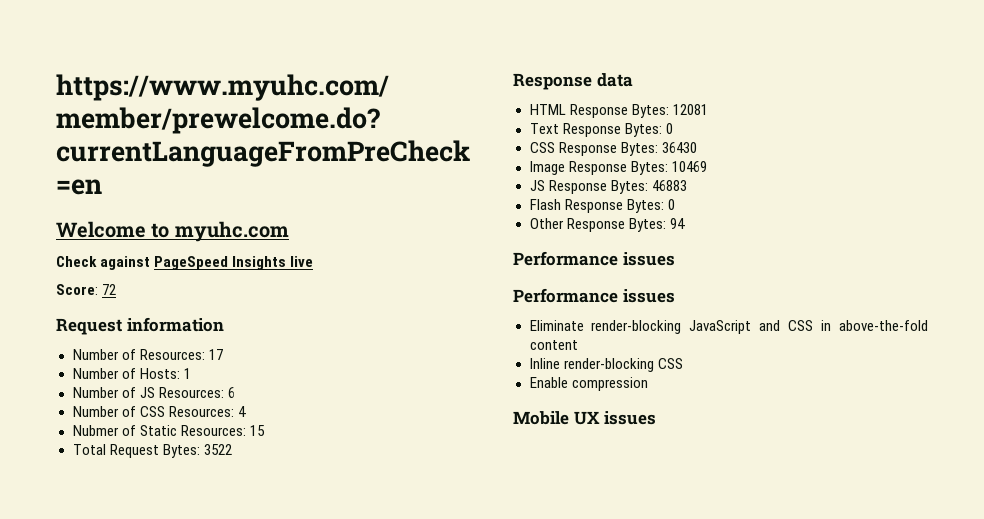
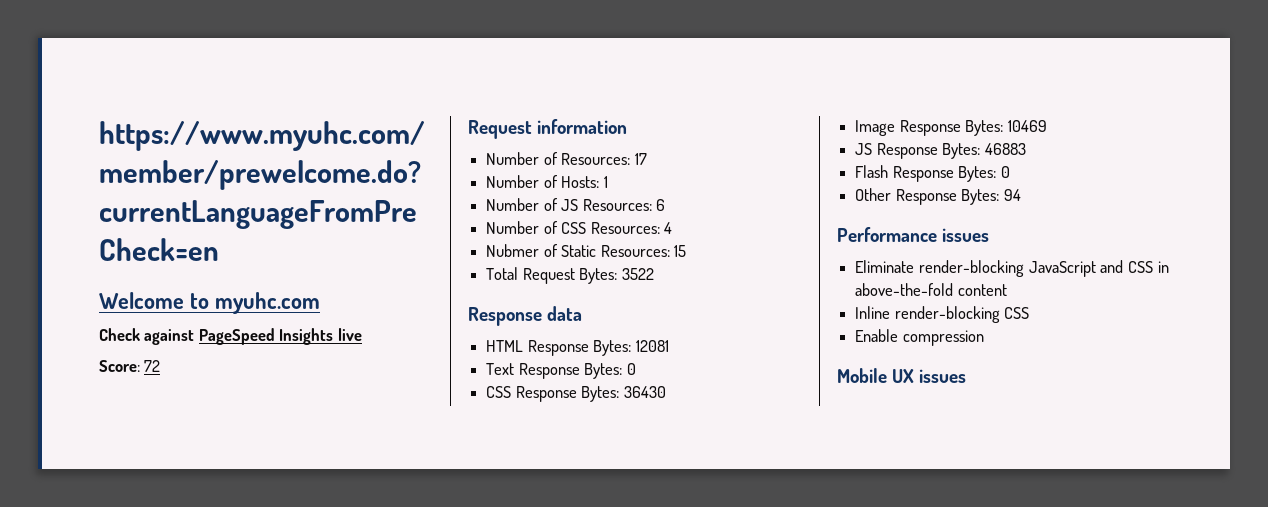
  Other Response Bytes: 94
- Performance issues

